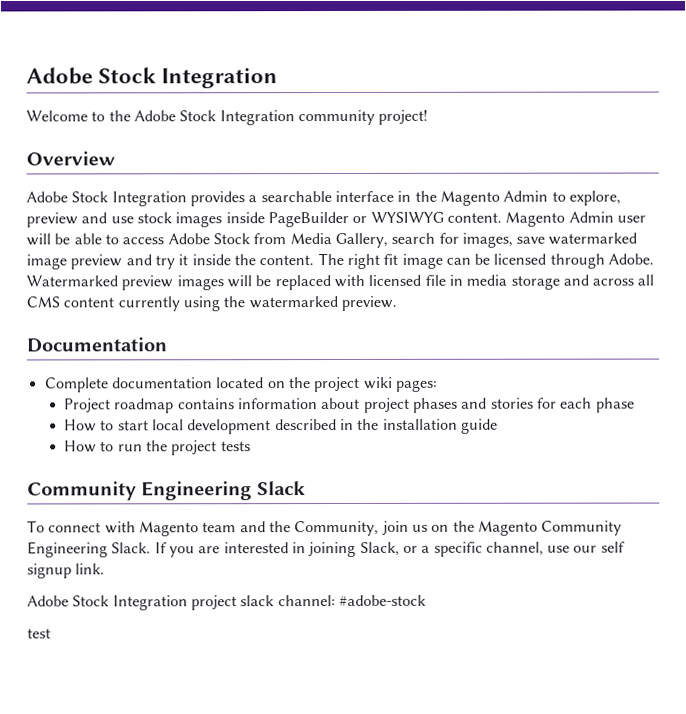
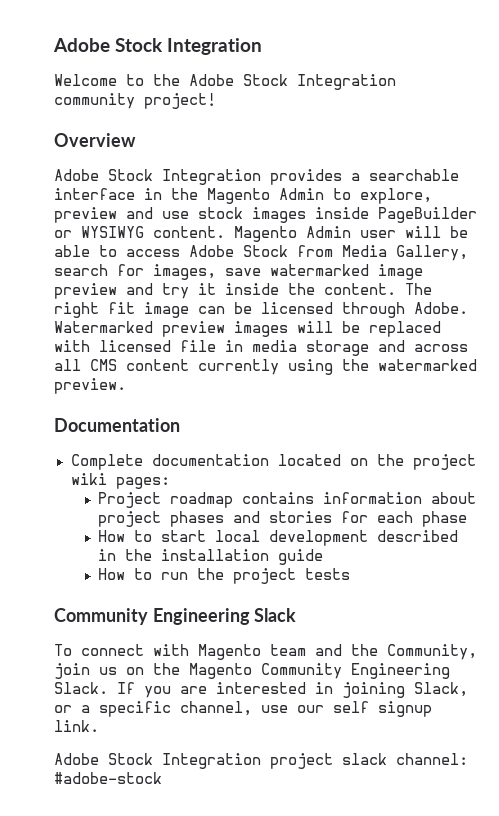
- test

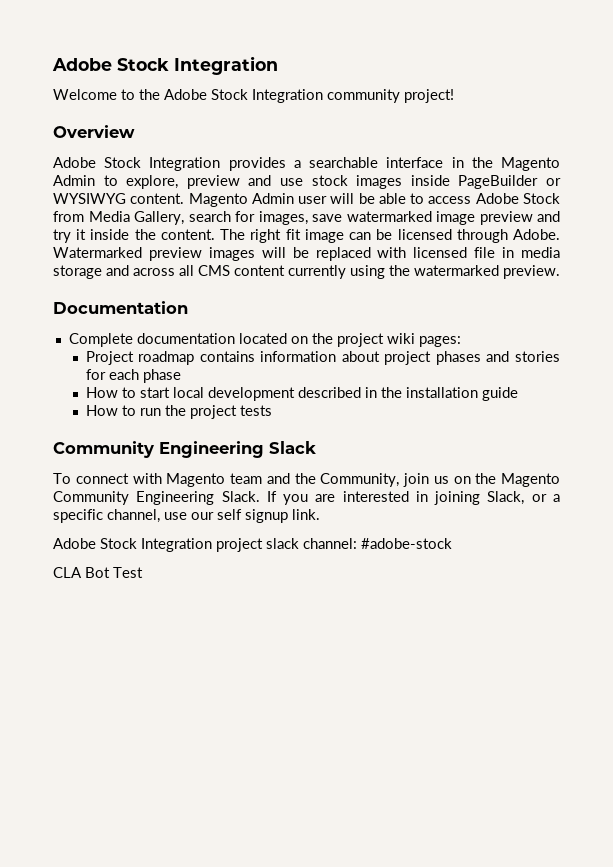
+ CLA Bot Test

